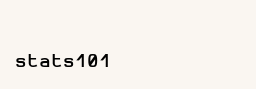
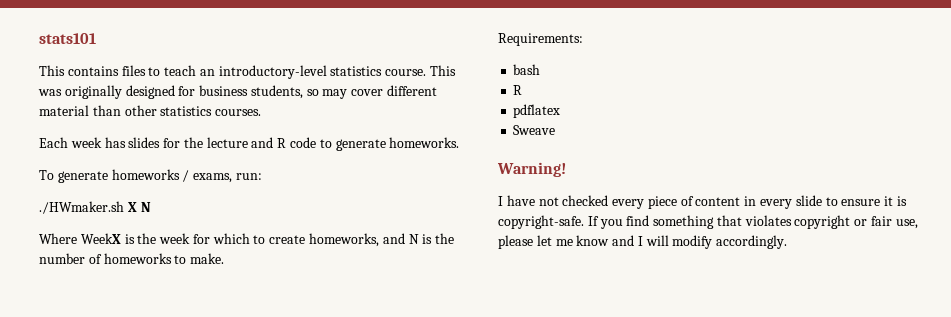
+ This contains files to teach an introductory-level statistics course. This was originally designed for business students, so may cover different material than other statistics courses.
+ Each week has slides for the lecture and R code to generate homeworks.
+ To generate homeworks / exams, run:
+ ./HWmaker.sh X N
+ Where WeekX is the week for which to create homeworks, and N is the number of homeworks to make.
+ Requirements:
+ bash
+ R
+ pdflatex
+ Sweave
+ Warning!
+ I have not checked every piece of content in every slide to ensure it is copyright-safe. If you find something that violates copyright or fair use, please let me know and I will modify accordingly.

